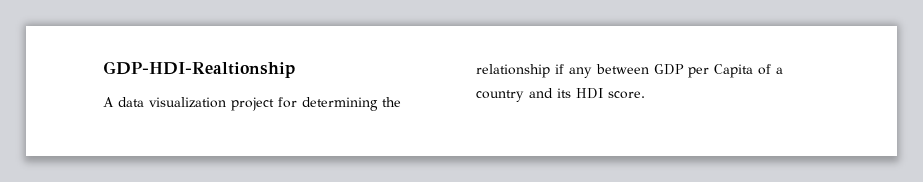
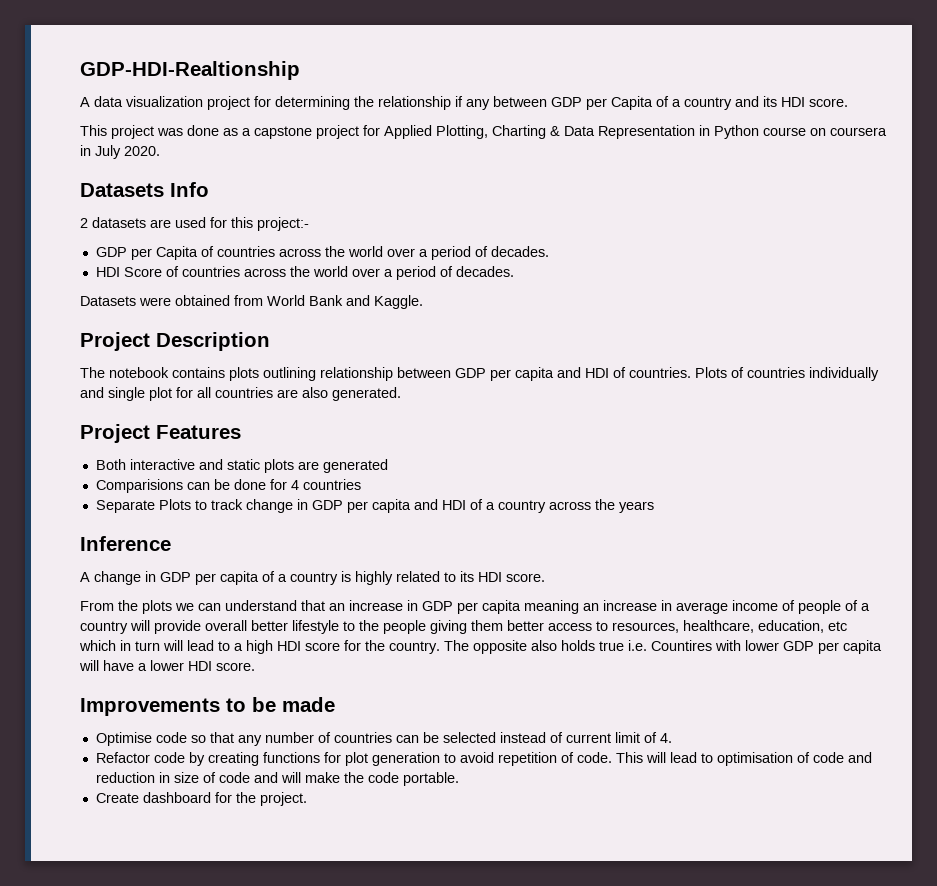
+ This project was done as a capstone project for Applied Plotting, Charting & Data Representation in Python course on coursera in July 2020.
+ Datasets Info
+ 2 datasets are used for this project:-
+ GDP per Capita of countries across the world over a period of decades.
+ HDI Score of countries across the world over a period of decades.
+ Datasets were obtained from World Bank and Kaggle.
+ Project Description
+ The notebook contains plots outlining relationship between GDP per capita and HDI of countries. Plots of countries individually and single plot for all countries are also generated.
+ Project Features
+ Both interactive and static plots are generated
+ Comparisions can be done for 4 countries
+ Separate Plots to track change in GDP per capita and HDI of a country across the years
+ Inference
+ A change in GDP per capita of a country is highly related to its HDI score.
+ From the plots we can understand that an increase in GDP per capita meaning an increase in average income of people of a country will provide overall better lifestyle to the people giving them better access to resources, healthcare, education, etc which in turn will lead to a high HDI score for the country. The opposite also holds true i.e. Countires with lower GDP per capita will have a lower HDI score.
+ Improvements to be made
+ Optimise code so that any number of countries can be selected instead of current limit of 4.
+ Refactor code by creating functions for plot generation to avoid repetition of code. This will lead to optimisation of code and reduction in size of code and will make the code portable.
+ Create dashboard for the project.

